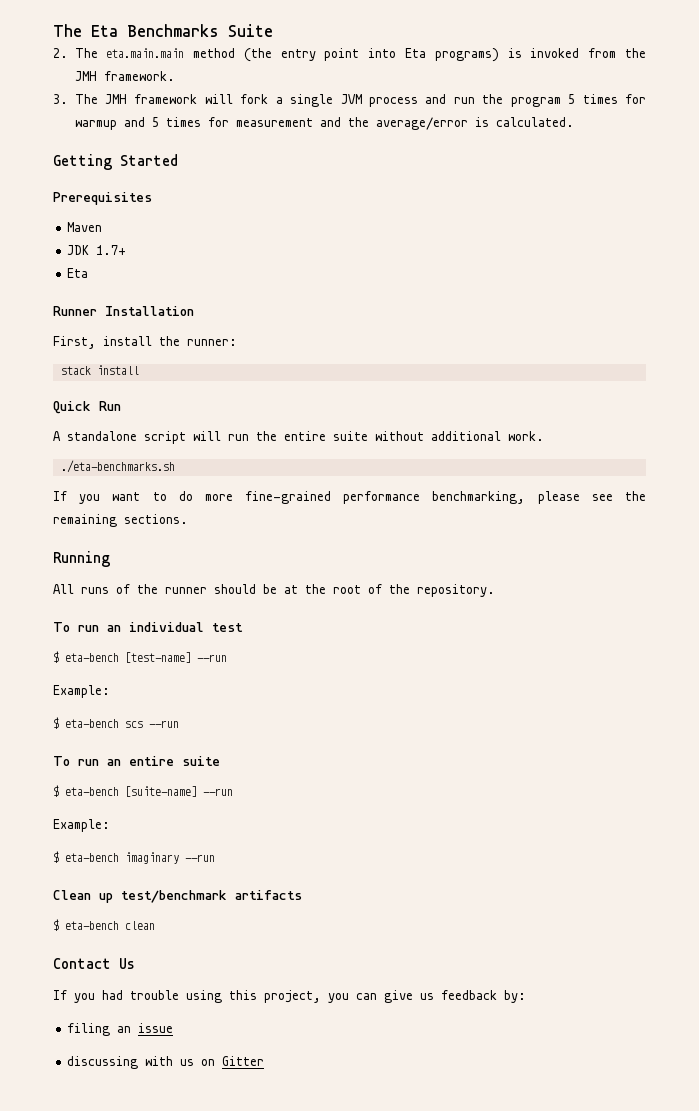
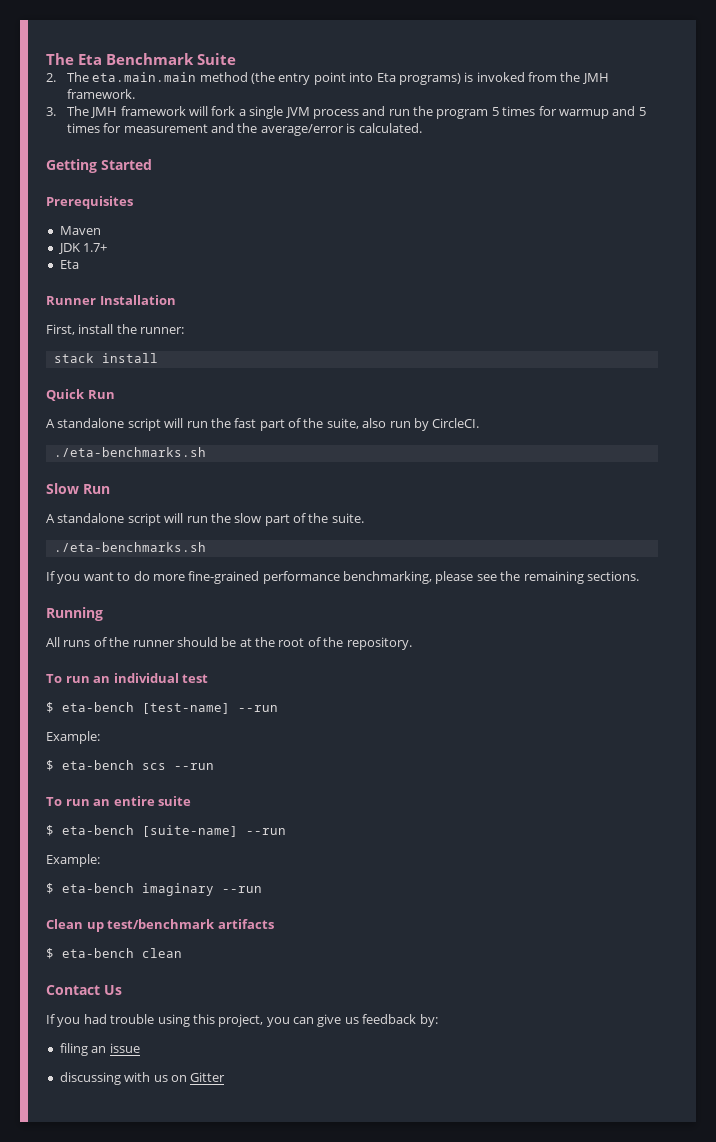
- The Eta Benchmarks Suite
+ The Eta Benchmark Suite
- A standalone script will run the entire suite without additional work.
+ A standalone script will run the fast part of the suite, also run by CircleCI.
+ ./eta-benchmarks.sh
+ Slow Run
+ A standalone script will run the slow part of the suite.

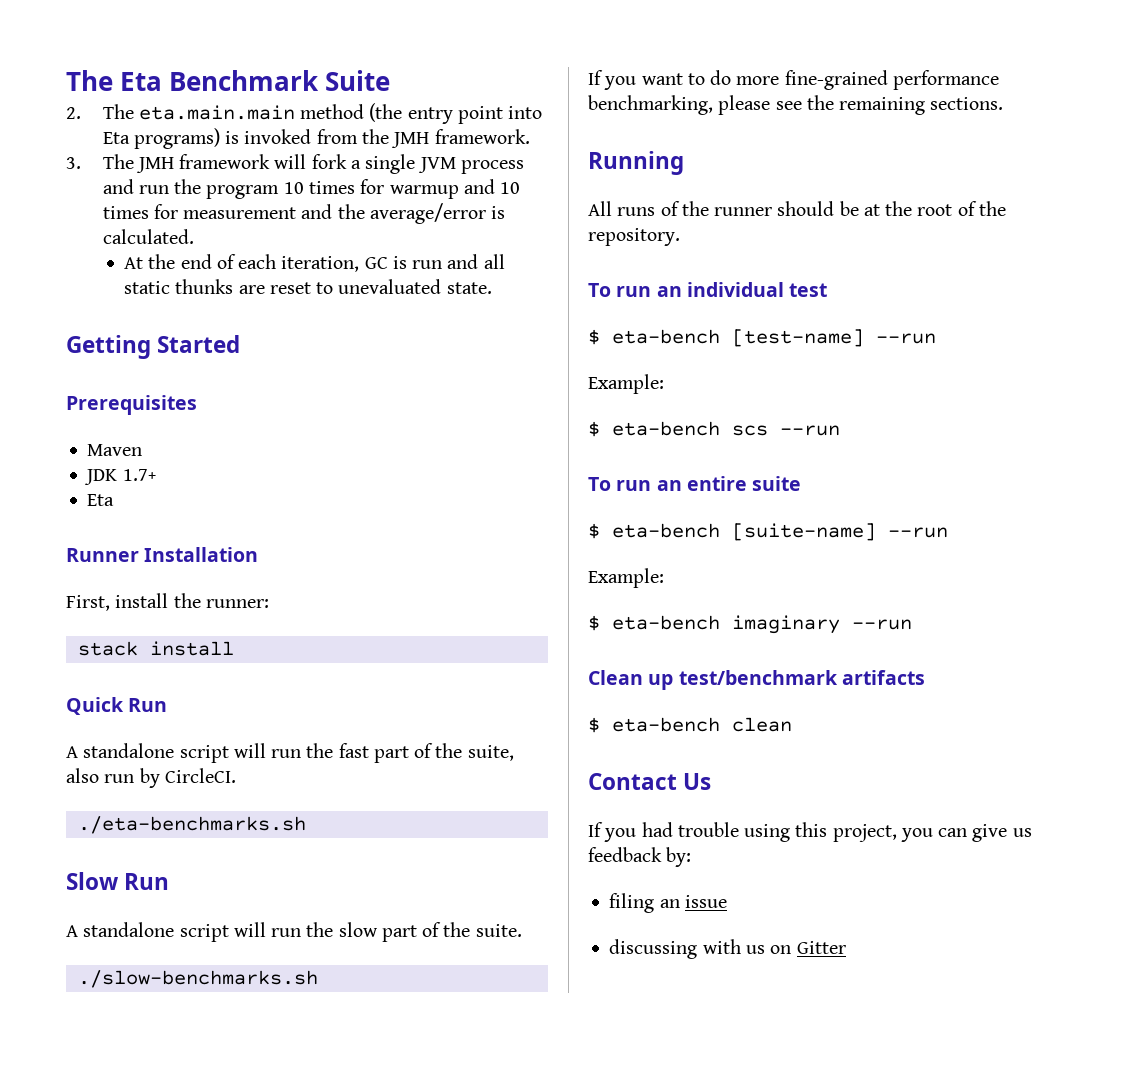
- 3. The JMH framework will fork a single JVM process and run the program 5 times for warmup and 5 times for measurement and the average/error is calculated.
+ 3. The JMH framework will fork a single JVM process and run the program 10 times for warmup and 10 times for measurement and the average/error is calculated.
+ At the end of each iteration, GC is run and all static thunks are reset to unevaluated state.
  A standalone script will run the slow part of the suite.
- ./eta-benchmarks.sh
+ ./slow-benchmarks.sh

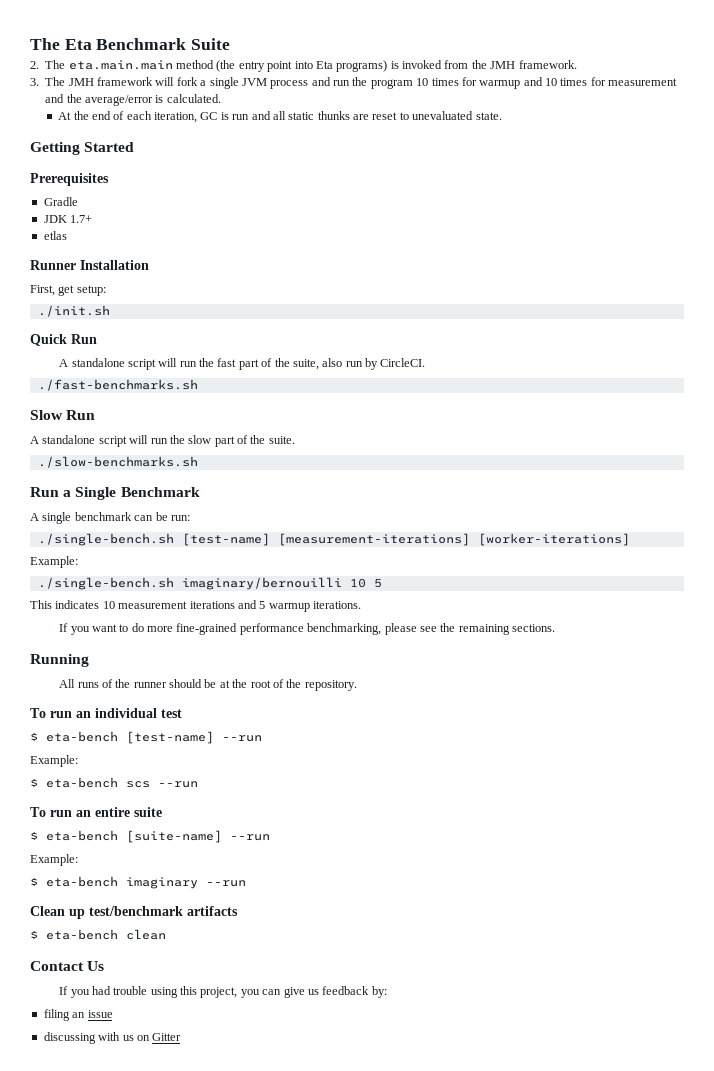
- Maven
+ Gradle
  JDK 1.7+
- Eta
+ etlas
- First, install the runner:
- stack install
+ First, get setup:
+ ./init.sh
- ./eta-benchmarks.sh
+ ./fast-benchmarks.sh
+ Run a Single Benchmark
+ A single benchmark can be run:
+ ./single-bench.sh [test-name] [measurement-iterations] [worker-iterations]
+ Example:
+ ./single-bench.sh imaginary/bernouilli 10 5
+ This indicates 10 measurement iterations and 5 warmup iterations.

